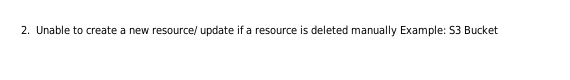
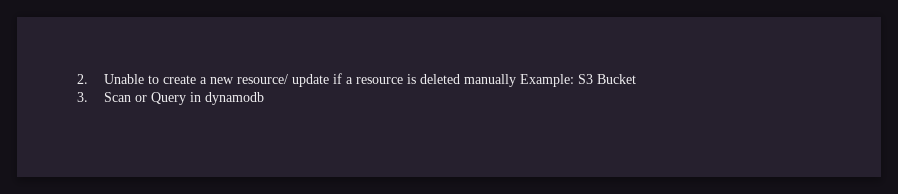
+ 3. Scan or Query in dynamodb

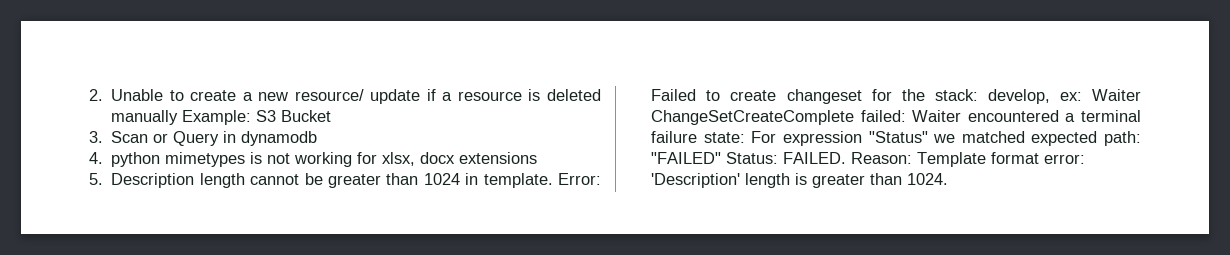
+ 4. python mimetypes is not working for xlsx, docx extensions
+ 5. Description length cannot be greater than 1024 in template. Error: Failed to create changeset for the stack: develop, ex: Waiter ChangeSetCreateComplete failed: Waiter encountered a terminal failure state: For expression "Status" we matched expected path: "FAILED" Status: FAILED. Reason: Template format error: 'Description' length is greater than 1024.

